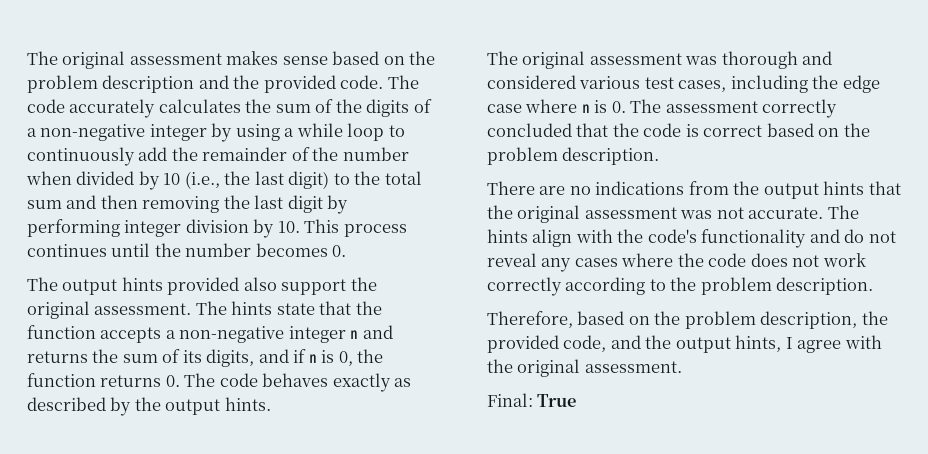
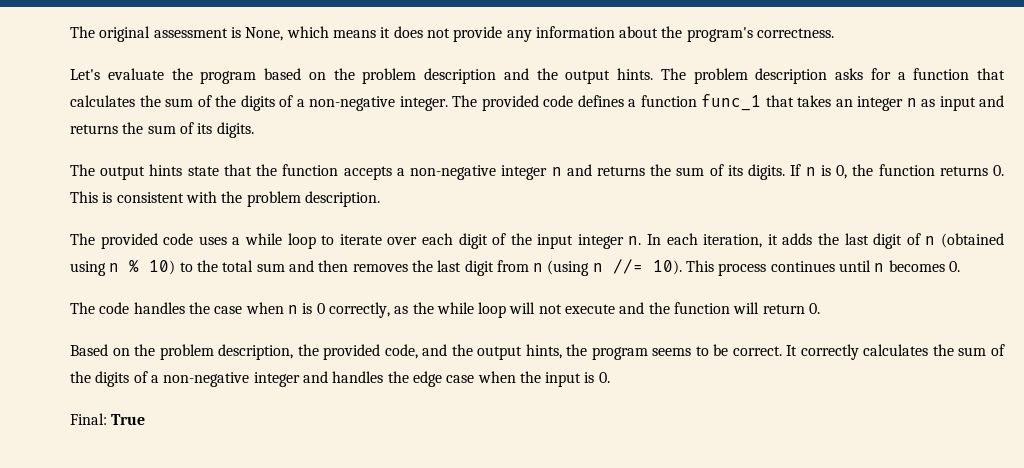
- The original assessment makes sense based on the problem description and the provided code. The code accurately calculates the sum of the digits of a non-negative integer by using a while loop to continuously add the remainder of the number when divided by 10 (i.e., the last digit) to the total sum and then removing the last digit by performing integer division by 10. This process continues until the number becomes 0.
- The output hints provided also support the original assessment. The hints state that the function accepts a non-negative integer n and returns the sum of its digits, and if n is 0, the function returns 0. The code behaves exactly as described by the output hints.
- The original assessment was thorough and considered various test cases, including the edge case where n is 0. The assessment correctly concluded that the code is correct based on the problem description.
- There are no indications from the output hints that the original assessment was not accurate. The hints align with the code's functionality and do not reveal any cases where the code does not work correctly according to the problem description.
- Therefore, based on the problem description, the provided code, and the output hints, I agree with the original assessment.
+ The original assessment is None, which means it does not provide any information about the program's correctness.
+ Let's evaluate the program based on the problem description and the output hints. The problem description asks for a function that calculates the sum of the digits of a non-negative integer. The provided code defines a function func_1 that takes an integer n as input and returns the sum of its digits.
+ The output hints state that the function accepts a non-negative integer n and returns the sum of its digits. If n is 0, the function returns 0. This is consistent with the problem description.
+ The provided code uses a while loop to iterate over each digit of the input integer n. In each iteration, it adds the last digit of n (obtained using n % 10) to the total sum and then removes the last digit from n (using n //= 10). This process continues until n becomes 0.
+ The code handles the case when n is 0 correctly, as the while loop will not execute and the function will return 0.
+ Based on the problem description, the provided code, and the output hints, the program seems to be correct. It correctly calculates the sum of the digits of a non-negative integer and handles the edge case when the input is 0.

